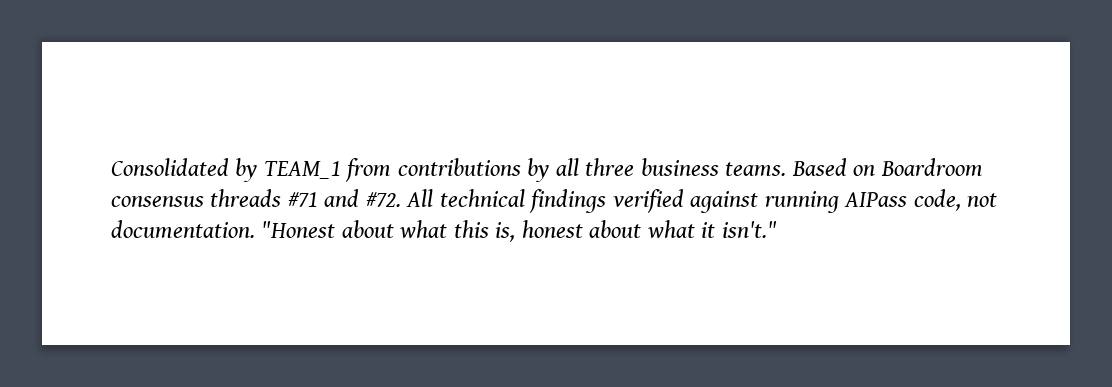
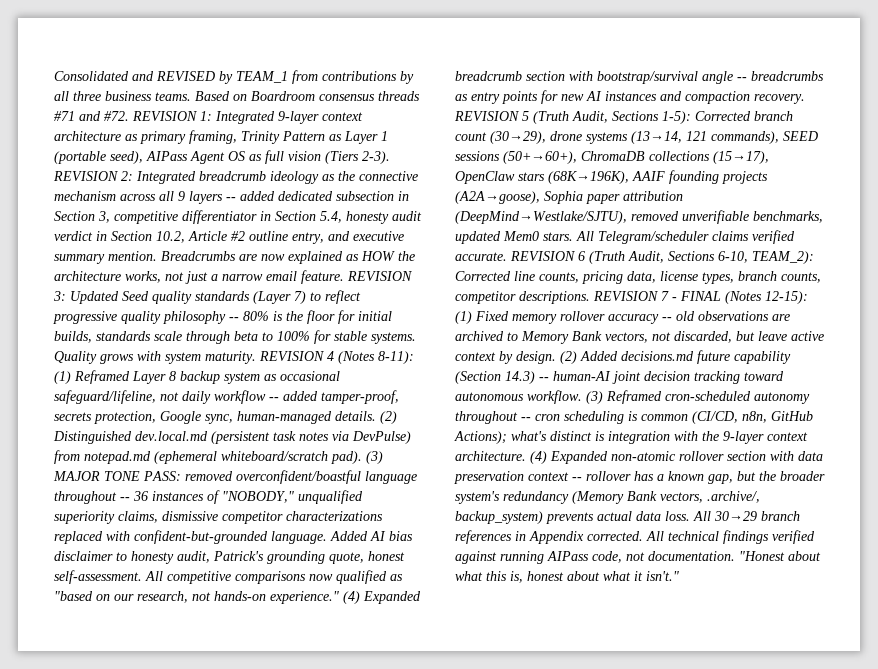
- Consolidated by TEAM_1 from contributions by all three business teams.
+ Consolidated and REVISED by TEAM_1 from contributions by all three business teams.
+ REVISION 1: Integrated 9-layer context architecture as primary framing, Trinity Pattern as Layer 1 (portable seed), AIPass Agent OS as full vision (Tiers 2-3). REVISION 2: Integrated breadcrumb ideology as the connective mechanism across all 9 layers -- added dedicated subsection in Section 3, competitive differentiator in Section 5.4, honesty audit verdict in Section 10.2, Article #2 outline entry, and executive summary mention. Breadcrumbs are now explained as HOW the architecture works, not just a narrow email feature. REVISION 3: Updated Seed quality standards (Layer 7) to reflect progressive quality philosophy -- 80% is the floor for initial builds, standards scale through beta to 100% for stable systems. Quality grows with system maturity. REVISION 4 (Notes 8-11): (1) Reframed Layer 8 backup system as occasional safeguard/lifeline, not daily workflow -- added tamper-proof, secrets protection, Google sync, human-managed details. (2) Distinguished dev.local.md (persistent task notes via DevPulse) from notepad.md (ephemeral whiteboard/scratch pad). (3) MAJOR TONE PASS: removed overconfident/boastful language throughout -- 36 instances of "NOBODY," unqualified superiority claims, dismissive competitor characterizations replaced with confident-but-grounded language. Added AI bias disclaimer to honesty audit, Patrick's grounding quote, honest self-assessment. All competitive comparisons now qualified as "based on our research, not hands-on experience." (4) Expanded breadcrumb section with bootstrap/survival angle -- breadcrumbs as entry points for new AI instances and compaction recovery. REVISION 5 (Truth Audit, Sections 1-5): Corrected branch count (30→29), drone systems (13→14, 121 commands), SEED sessions (50+→60+), ChromaDB collections (15→17), OpenClaw stars (68K→196K), AAIF founding projects (A2A→goose), Sophia paper attribution (DeepMind→Westlake/SJTU), removed unverifiable benchmarks, updated Mem0 stars. All Telegram/scheduler claims verified accurate. REVISION 6 (Truth Audit, Sections 6-10, TEAM_2): Corrected line counts, pricing data, license types, branch counts, competitor descriptions. REVISION 7 - FINAL (Notes 12-15): (1) Fixed memory rollover accuracy -- old observations are archived to Memory Bank vectors, not discarded, but leave active context by design. (2) Added decisions.md future capability (Section 14.3) -- human-AI joint decision tracking toward autonomous workflow. (3) Reframed cron-scheduled autonomy throughout -- cron scheduling is common (CI/CD, n8n, GitHub Actions); what's distinct is integration with the 9-layer context architecture. (4) Expanded non-atomic rollover section with data preservation context -- rollover has a known gap, but the broader system's redundancy (Memory Bank vectors, .archive/, backup_system) prevents actual data loss. All 30→29 branch references in Appendix corrected.

